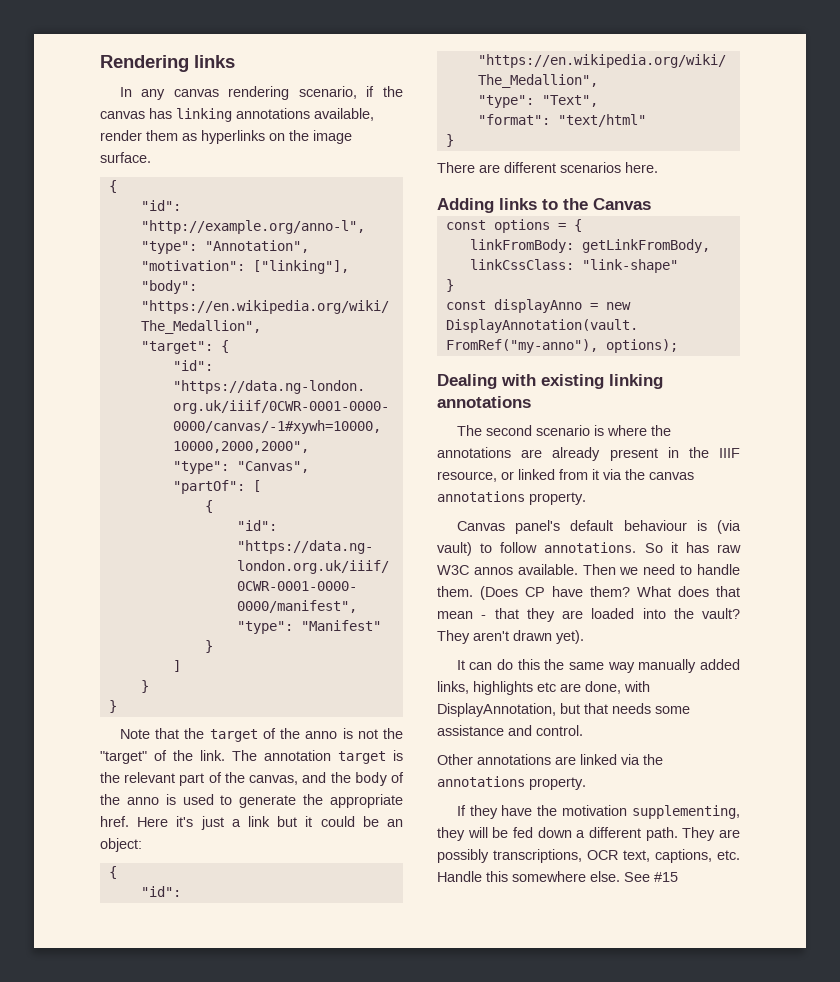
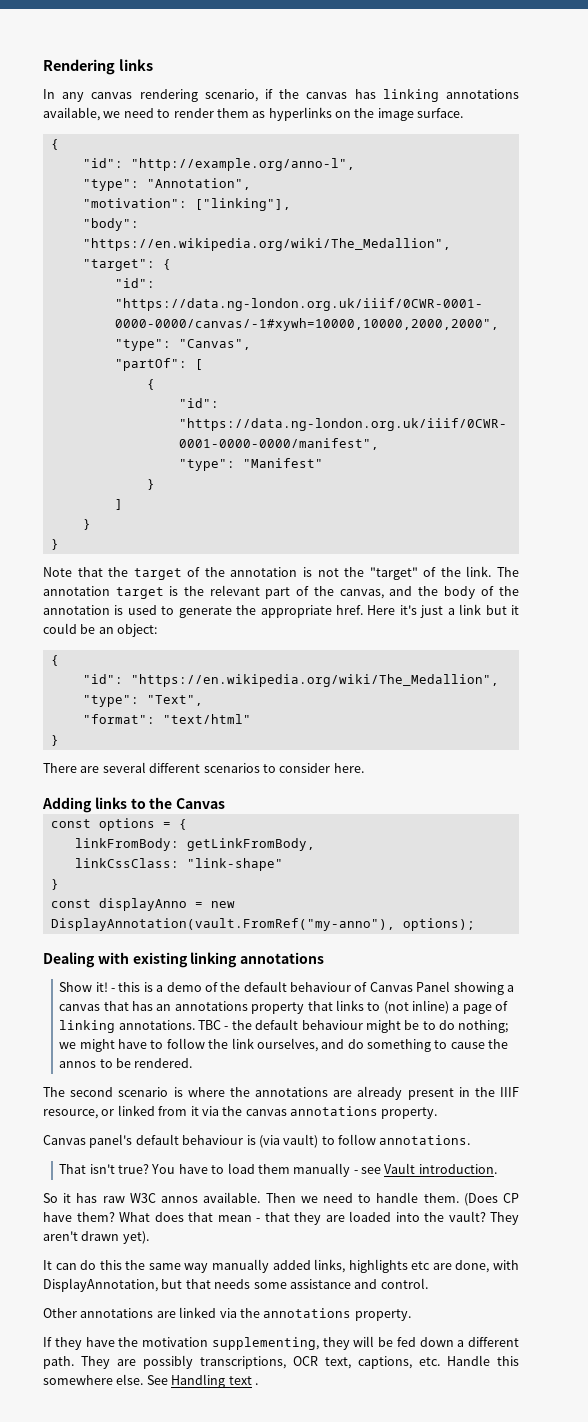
- In any canvas rendering scenario, if the canvas has linking annotations available, render them as hyperlinks on the image surface.
+ In any canvas rendering scenario, if the canvas has linking annotations available, we need to render them as hyperlinks on the image surface.
- Note that the target of the anno is not the "target" of the link.
+ Note that the target of the annotation is not the "target" of the link.
- The annotation target is the relevant part of the canvas, and the body of the anno is used to generate the appropriate href.
+ The annotation target is the relevant part of the canvas, and the body of the annotation is used to generate the appropriate href.
- There are different scenarios here.
+ There are several different scenarios to consider here.
+ Show it! - this is a demo of the default behaviour of Canvas Panel showing a canvas that has an annotations property that links to (not inline) a page of linking annotations. TBC - the default behaviour might be to do nothing; we might have to follow the link ourselves, and do something to cause the annos to be rendered.
- Canvas panel's default behaviour is (via vault) to follow annotations. So it has raw W3C annos available.
+ Canvas panel's default behaviour is (via vault) to follow annotations.
+ That isn't true? You have to load them manually - see Vault introduction.
+ So it has raw W3C annos available.
- See #15
+ See Handling text .

